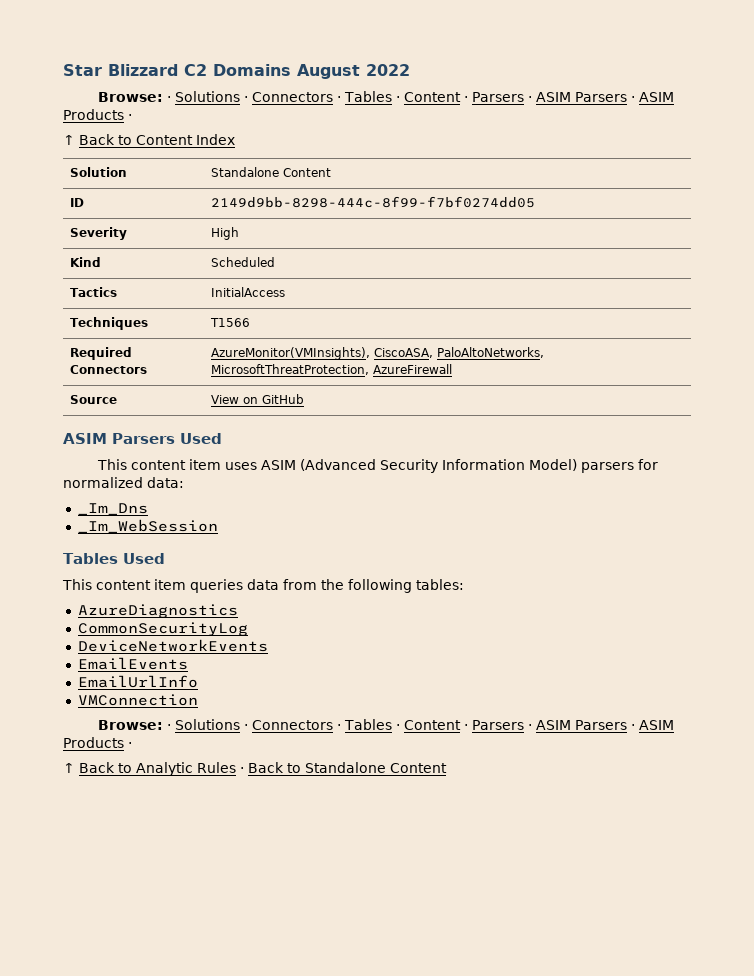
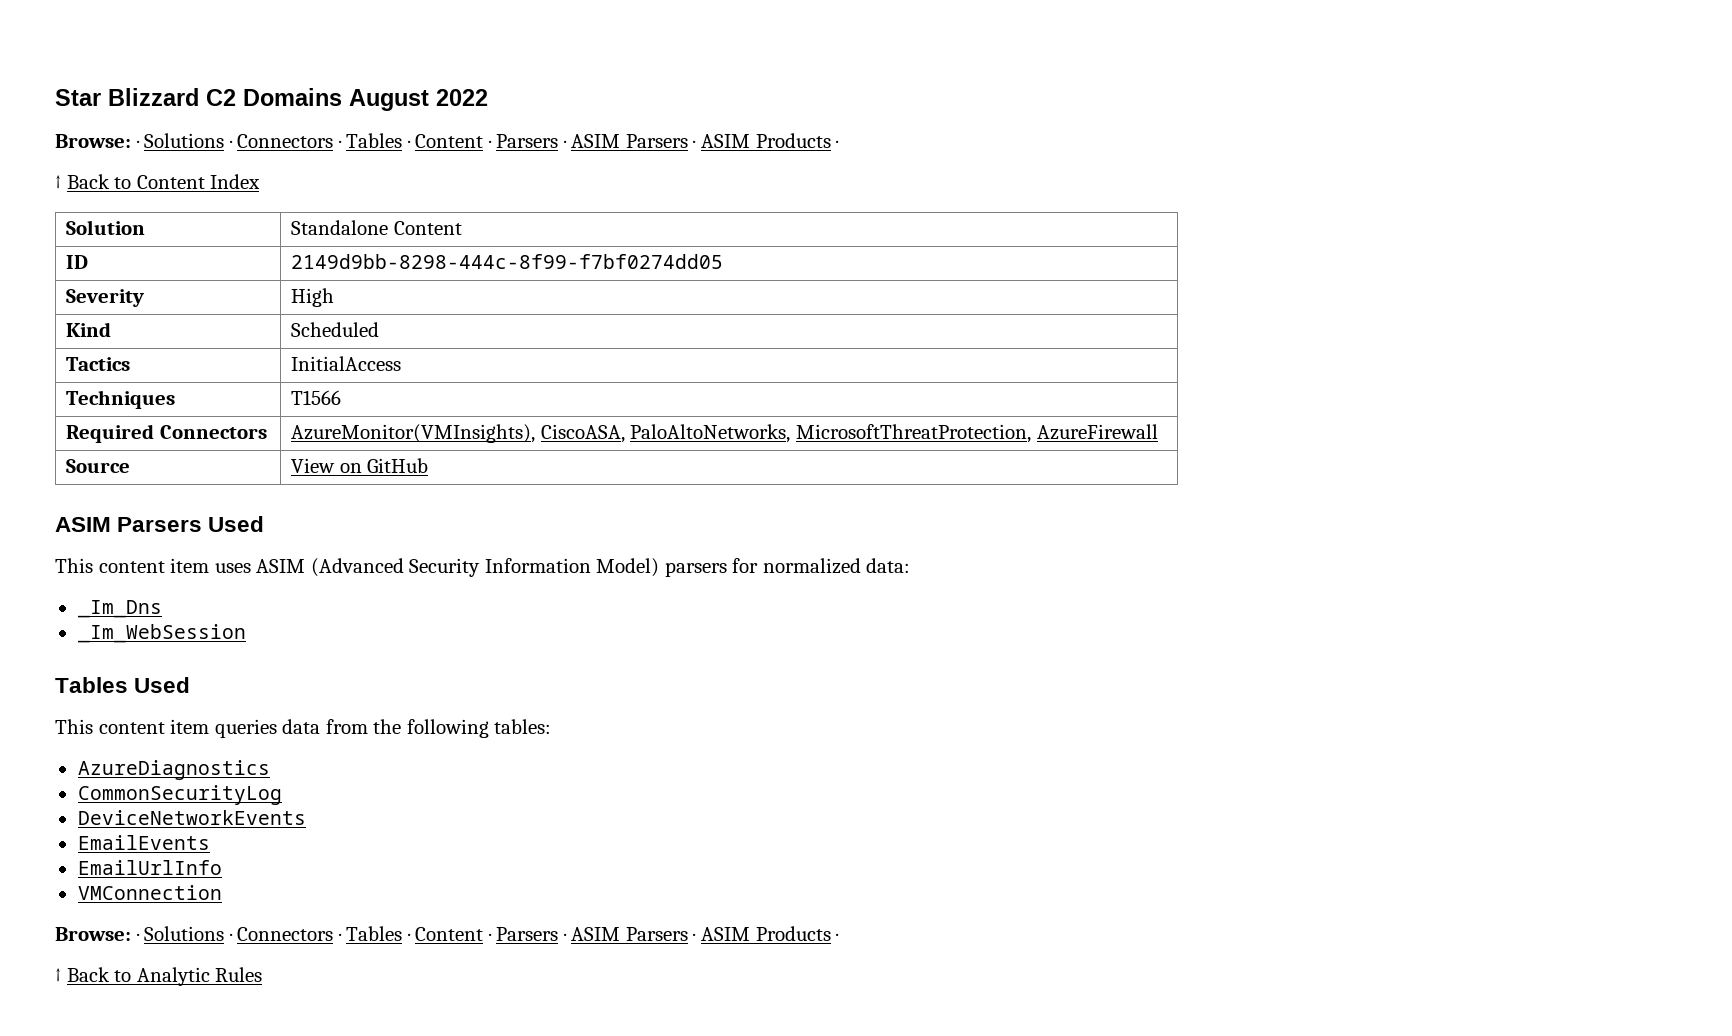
- ↑ Back to Analytic Rules · Back to Standalone Content
+ ↑ Back to Analytic Rules

